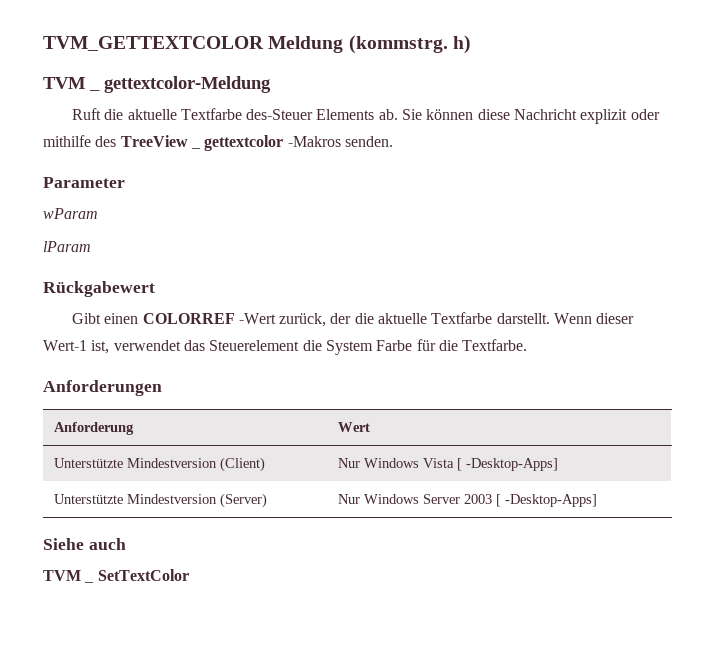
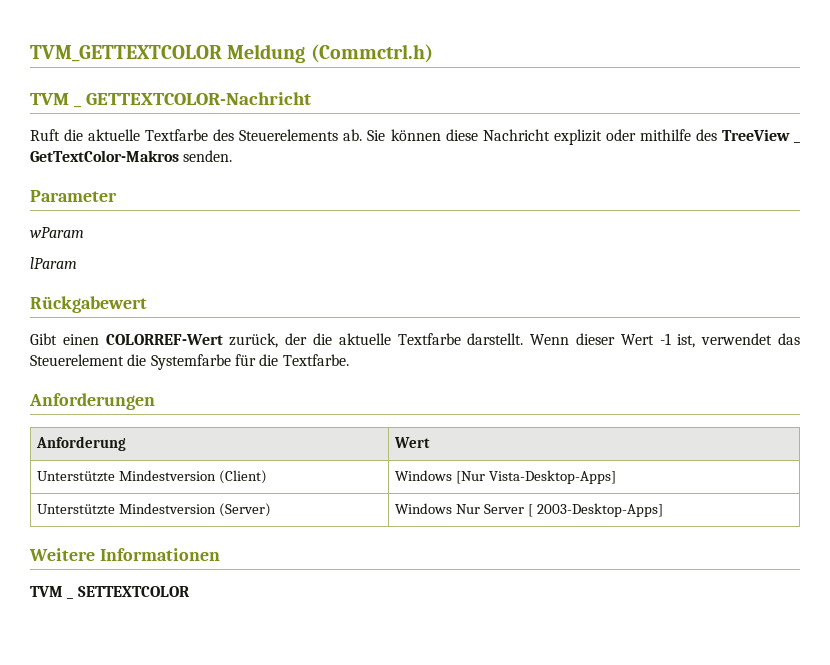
- TVM_GETTEXTCOLOR Meldung (kommstrg. h)
- TVM _ gettextcolor-Meldung
+ TVM_GETTEXTCOLOR Meldung (Commctrl.h)
+ TVM _ GETTEXTCOLOR-Nachricht
- Ruft die aktuelle Textfarbe des-Steuer Elements ab.
+ Ruft die aktuelle Textfarbe des Steuerelements ab.
- Sie können diese Nachricht explizit oder mithilfe des TreeView _ gettextcolor -Makros senden.
+ Sie können diese Nachricht explizit oder mithilfe des TreeView _ GetTextColor-Makros senden.
- Gibt einen COLORREF -Wert zurück, der die aktuelle Textfarbe darstellt.
+ Gibt einen COLORREF-Wert zurück, der die aktuelle Textfarbe darstellt.
- Wenn dieser Wert-1 ist, verwendet das Steuerelement die System Farbe für die Textfarbe.
+ Wenn dieser Wert -1 ist, verwendet das Steuerelement die Systemfarbe für die Textfarbe.
- Unterstützte Mindestversion (Client) | Nur Windows Vista [ -Desktop-Apps]
- Unterstützte Mindestversion (Server) | Nur Windows Server 2003 [ -Desktop-Apps]
- Siehe auch
- TVM _ SetTextColor
+ Unterstützte Mindestversion (Client) | Windows [Nur Vista-Desktop-Apps]
+ Unterstützte Mindestversion (Server) | Windows Nur Server [ 2003-Desktop-Apps]
+ Weitere Informationen
+ TVM _ SETTEXTCOLOR

